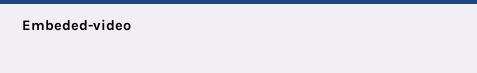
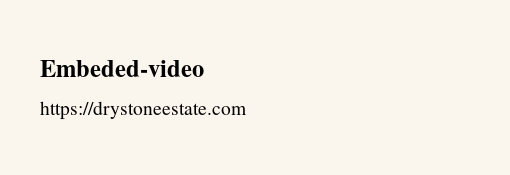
+ https://drystoneestate.com

